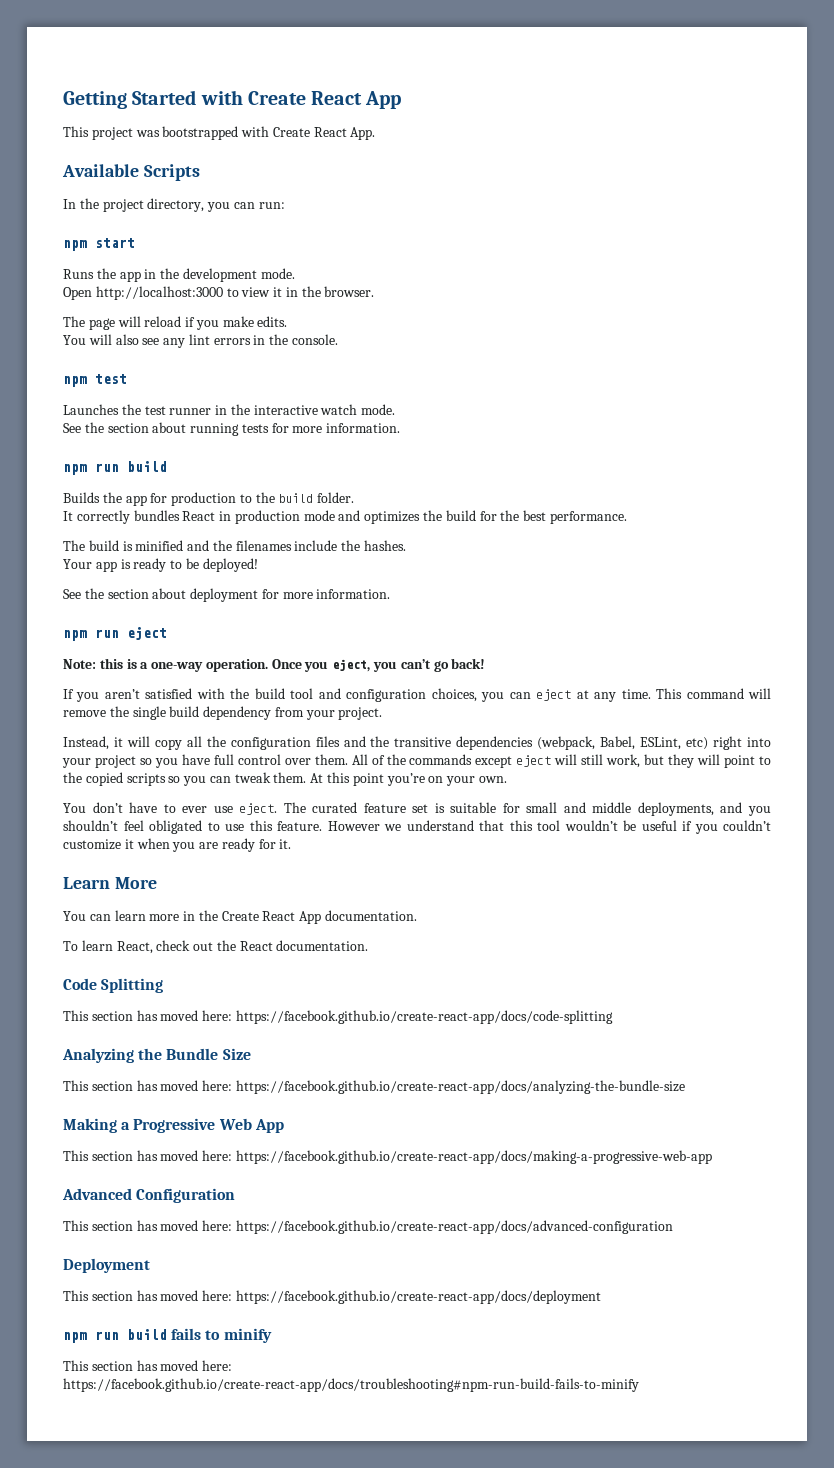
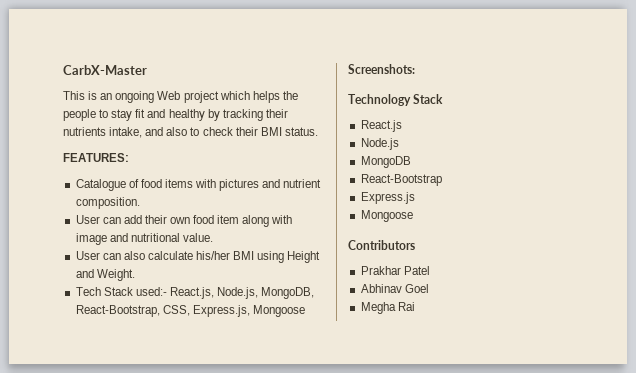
- Getting Started with Create React App
- This project was bootstrapped with Create React App.
- Available Scripts
- In the project directory, you can run:
- npm start
- Runs the app in the development mode.
- Open http://localhost:3000 to view it in the browser.
- The page will reload if you make edits.
- You will also see any lint errors in the console.
- npm test
- Launches the test runner in the interactive watch mode.
- See the section about running tests for more information.
- npm run build
- Builds the app for production to the build folder.
- It correctly bundles React in production mode and optimizes the build for the best performance.
- The build is minified and the filenames include the hashes.
- Your app is ready to be deployed!
- See the section about deployment for more information.
- npm run eject
- Note: this is a one-way operation. Once you eject, you can’t go back!
- If you aren’t satisfied with the build tool and configuration choices, you can eject at any time. This command will remove the single build dependency from your project.
- Instead, it will copy all the configuration files and the transitive dependencies (webpack, Babel, ESLint, etc) right into your project so you have full control over them. All of the commands except eject will still work, but they will point to the copied scripts so you can tweak them. At this point you’re on your own.
- You don’t have to ever use eject. The curated feature set is suitable for small and middle deployments, and you shouldn’t feel obligated to use this feature. However we understand that this tool wouldn’t be useful if you couldn’t customize it when you are ready for it.
- Learn More
- You can learn more in the Create React App documentation.
- To learn React, check out the React documentation.
- Code Splitting
- This section has moved here: https://facebook.github.io/create-react-app/docs/code-splitting
- Analyzing the Bundle Size
- This section has moved here: https://facebook.github.io/create-react-app/docs/analyzing-the-bundle-size
- Making a Progressive Web App
- This section has moved here: https://facebook.github.io/create-react-app/docs/making-a-progressive-web-app
- Advanced Configuration
- This section has moved here: https://facebook.github.io/create-react-app/docs/advanced-configuration
- Deployment
- This section has moved here: https://facebook.github.io/create-react-app/docs/deployment
- npm run build fails to minify
- This section has moved here: https://facebook.github.io/create-react-app/docs/troubleshooting#npm-run-build-fails-to-minify
+ CarbX-Master
+ This is an ongoing Web project which helps the people to stay fit and healthy by tracking their nutrients intake, and also to check their BMI status.
+ FEATURES:
+ Catalogue of food items with pictures and nutrient composition.
+ User can add their own food item along with image and nutritional value.
+ User can also calculate his/her BMI using Height and Weight.
+ Tech Stack used:- React.js, Node.js, MongoDB, React-Bootstrap, CSS, Express.js, Mongoose
+ Screenshots:
+ Technology Stack
+ React.js
+ Node.js
+ MongoDB
+ React-Bootstrap
+ Express.js
+ Mongoose
+ Contributors
+ Prakhar Patel
+ Abhinav Goel
+ Megha Rai

